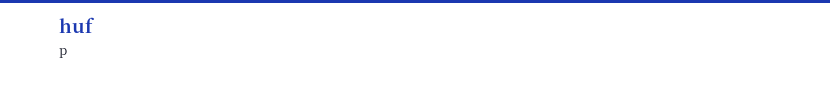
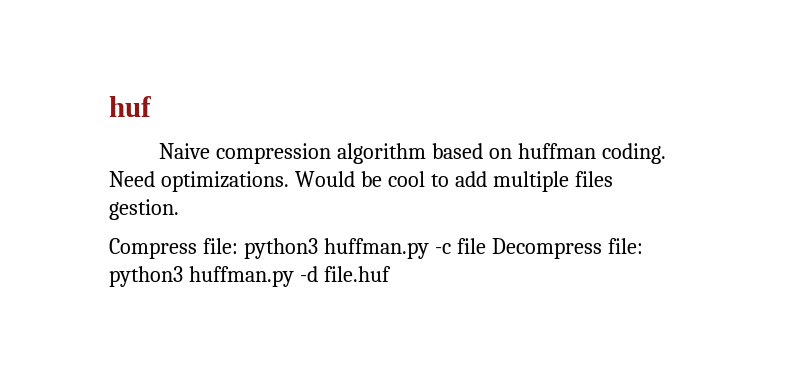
- p
+ Naive compression algorithm based on huffman coding. Need optimizations. Would be cool to add multiple files gestion.
+ Compress file: python3 huffman.py -c file Decompress file: python3 huffman.py -d file.huf

